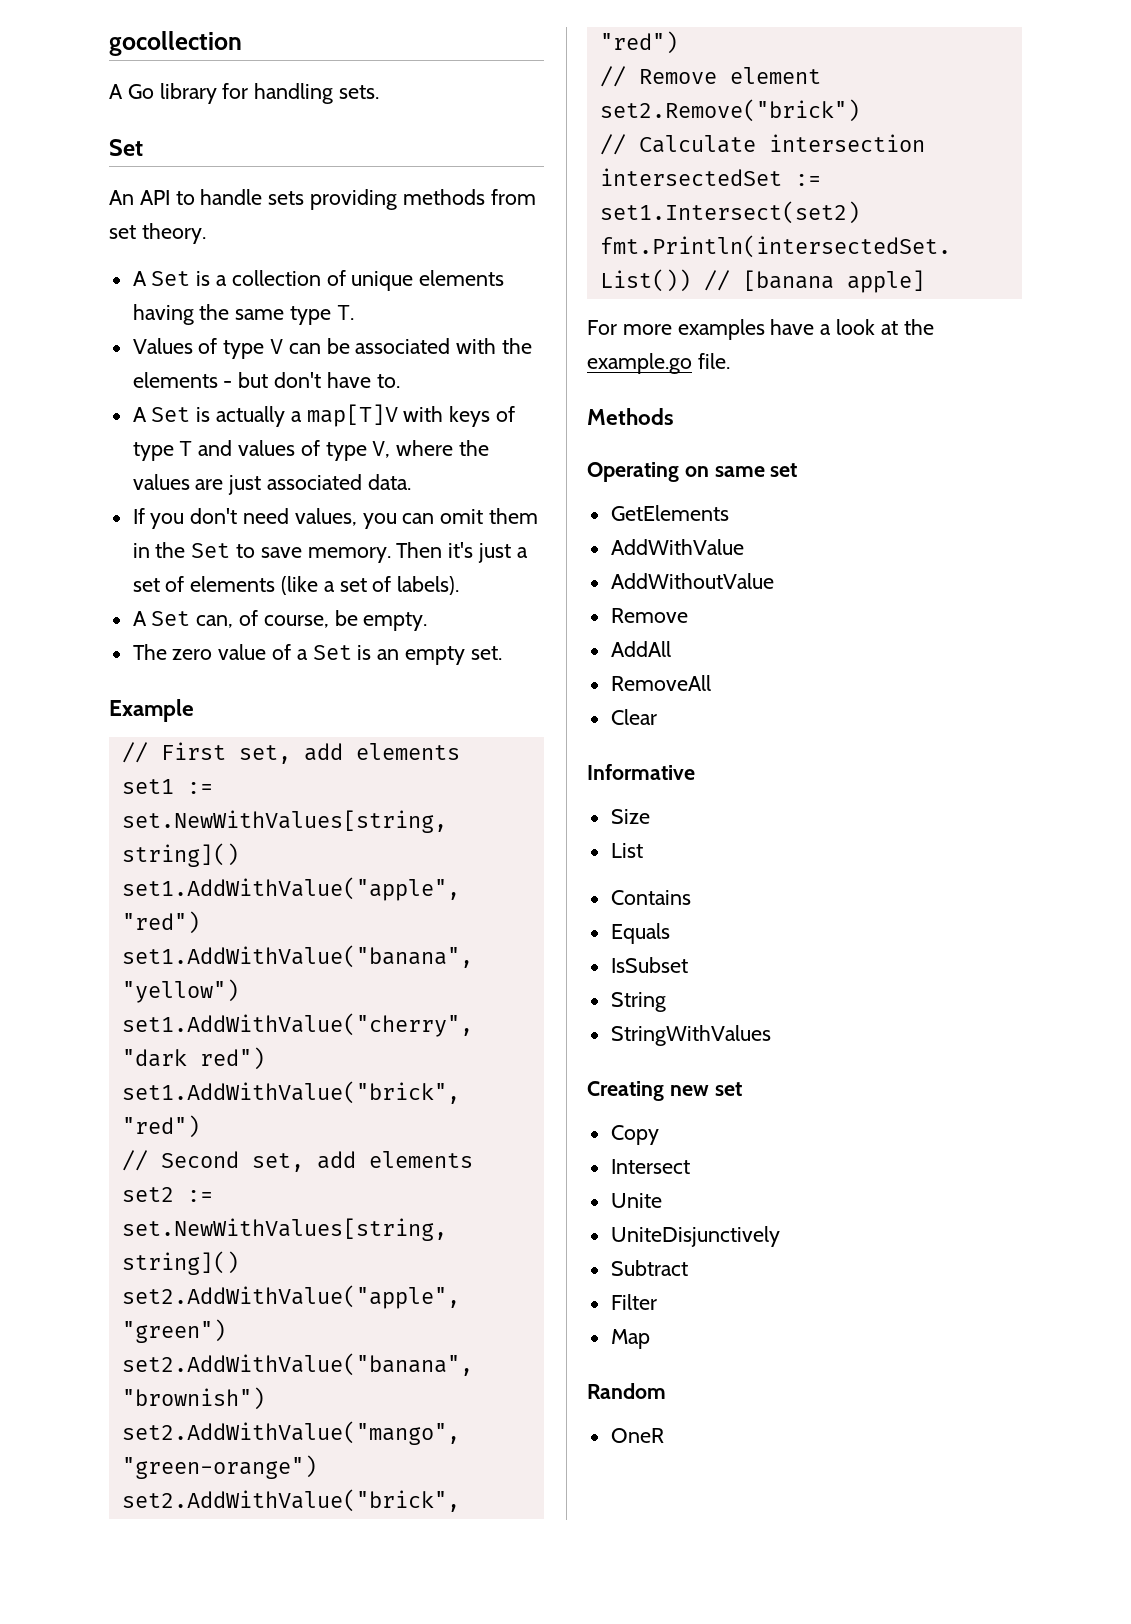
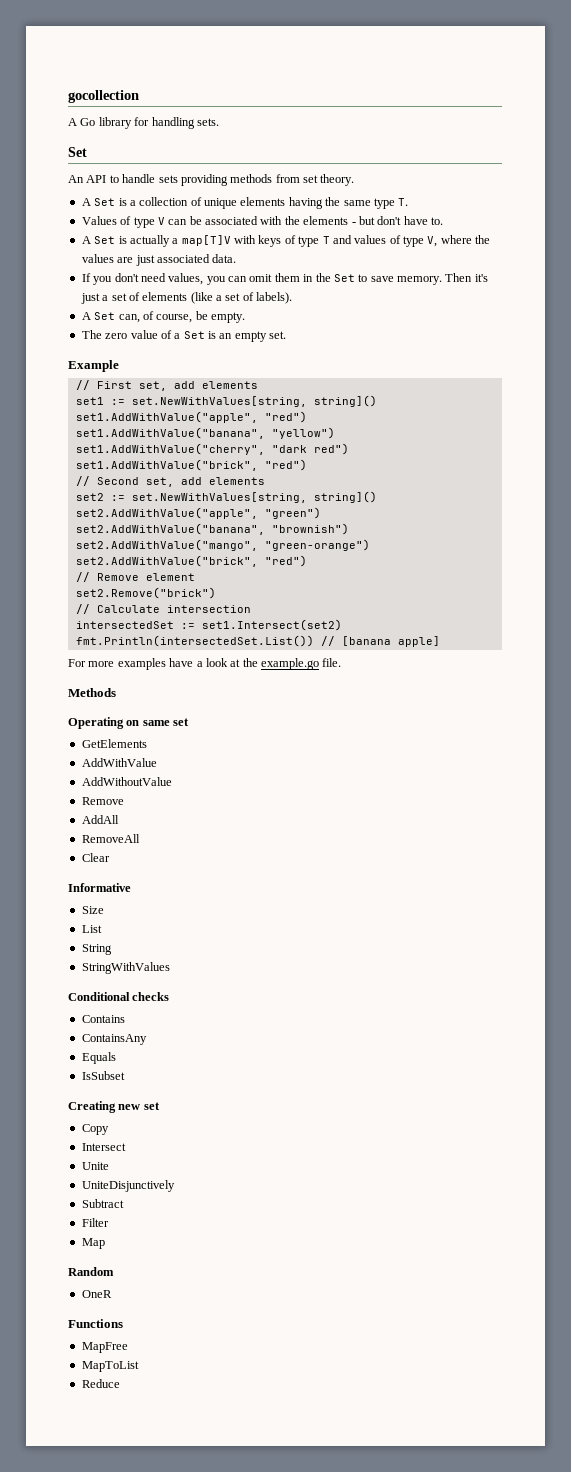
+ String
+ StringWithValues
+ Conditional checks
+ ContainsAny
- String
- StringWithValues
+ Functions
+ MapFree
+ MapToList
+ Reduce

